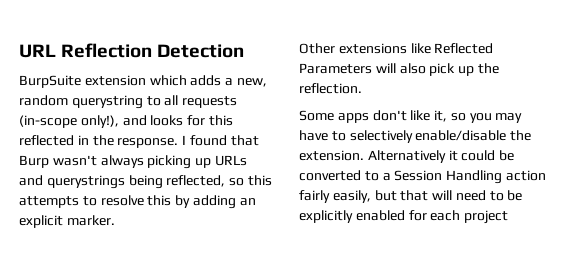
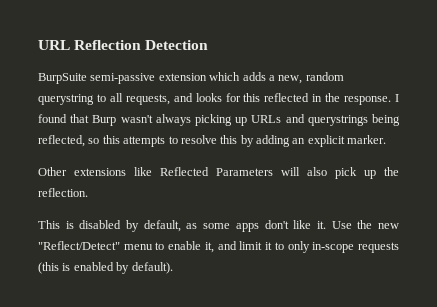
- BurpSuite extension which adds a new, random querystring to all requests (in-scope only!), and looks for this reflected in the response.
+ BurpSuite semi-passive extension which adds a new, random querystring to all requests, and looks for this reflected in the response.
- Some apps don't like it, so you may have to selectively enable/disable the extension. Alternatively it could be converted to a Session Handling action fairly easily, but that will need to be explicitly enabled for each project
+ This is disabled by default, as some apps don't like it. Use the new "Reflect/Detect" menu to enable it, and limit it to only in-scope requests (this is enabled by default).

